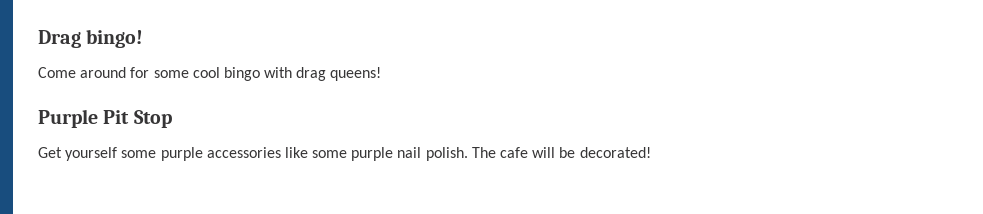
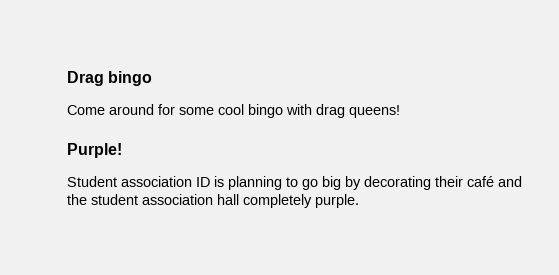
- Drag bingo!
+ Drag bingo
- Purple Pit Stop
- Get yourself some purple accessories like some purple nail polish. The cafe will be decorated!
+ Purple!
+ Student association ID is planning to go big by decorating their café and the student association hall completely purple.

